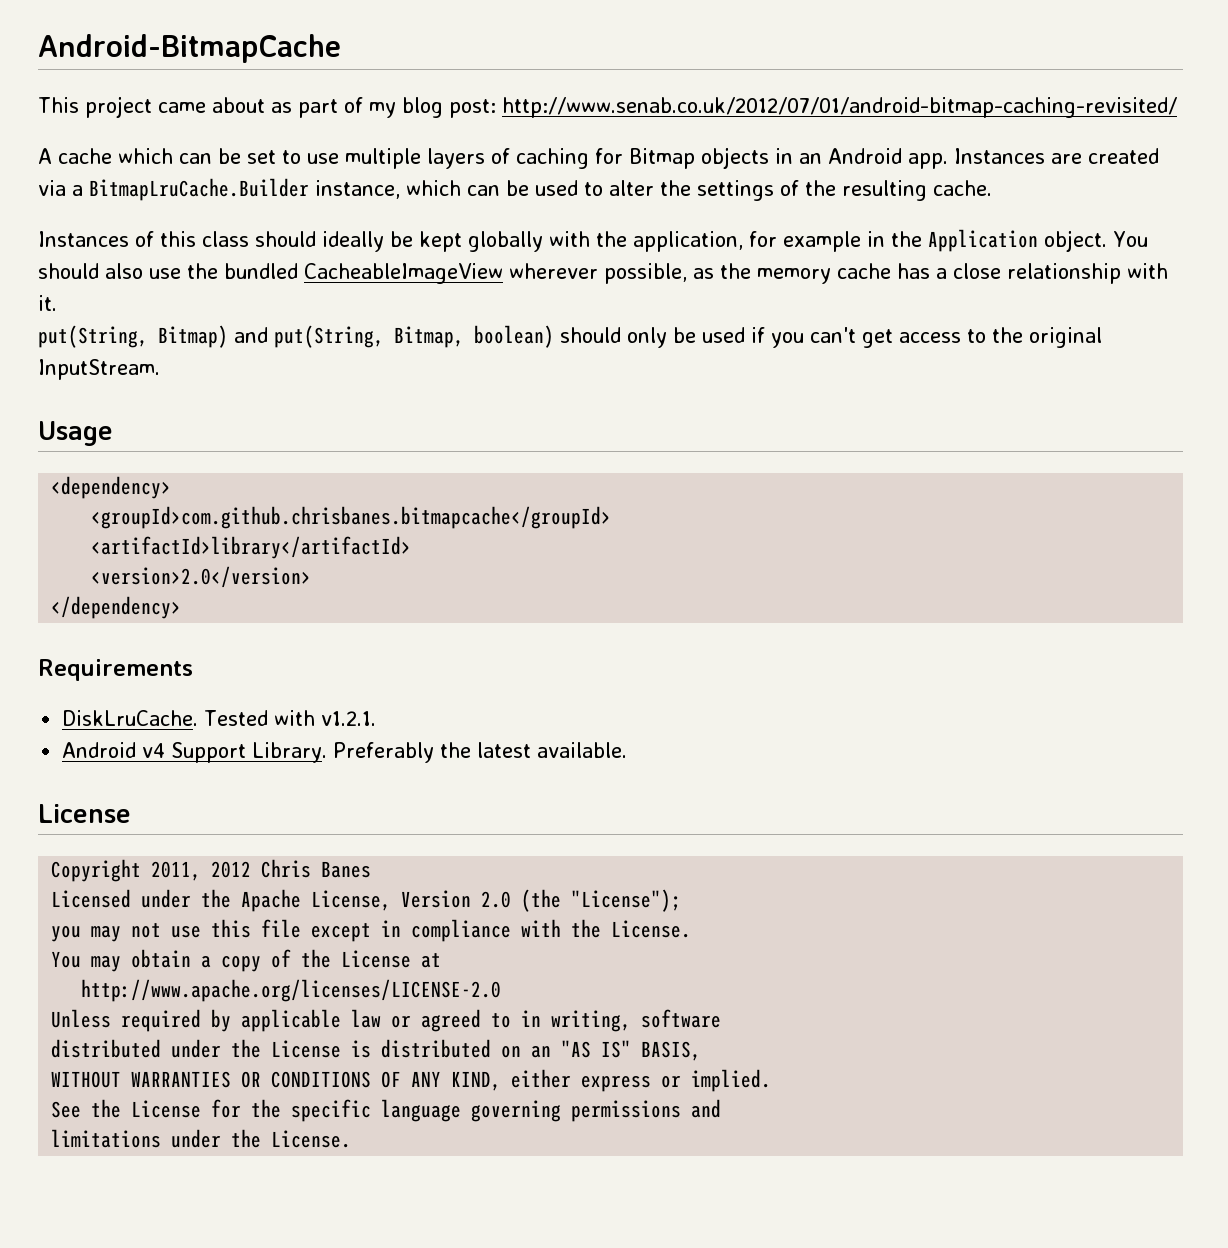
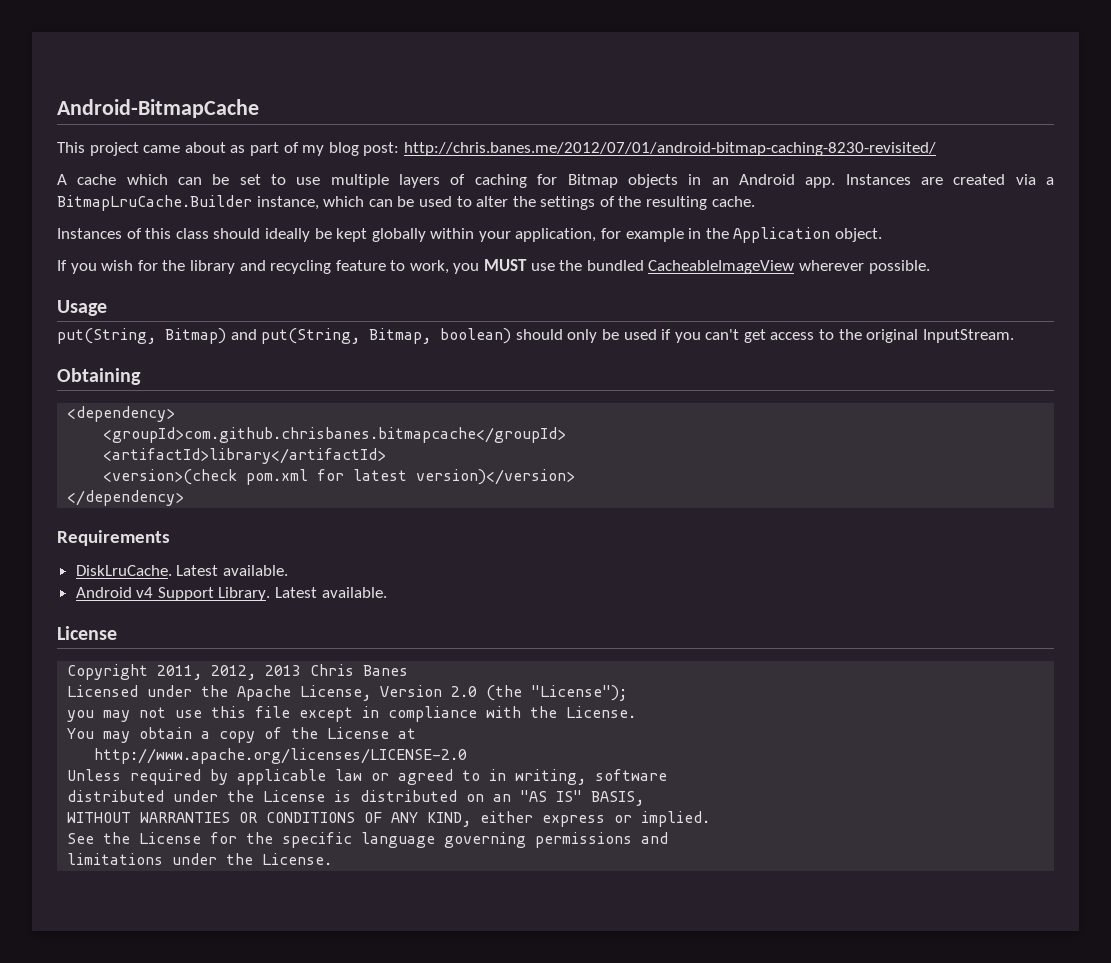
- This project came about as part of my blog post: http://www.senab.co.uk/2012/07/01/android-bitmap-caching-revisited/
+ This project came about as part of my blog post: http://chris.banes.me/2012/07/01/android-bitmap-caching-8230-revisited/
- Instances of this class should ideally be kept globally with the application, for example in the Application object. You should also use the bundled CacheableImageView wherever possible, as the memory cache has a close relationship with it.
+ Instances of this class should ideally be kept globally within your application, for example in the Application object.
+ If you wish for the library and recycling feature to work, you MUST use the bundled CacheableImageView wherever possible.
+ Usage
- Usage
+ Obtaining
- <version>2.0</version>
+ <version>(check pom.xml for latest version)</version>
- DiskLruCache. Tested with v1.2.1.
+ DiskLruCache. Latest available.
- Android v4 Support Library. Preferably the latest available.
+ Android v4 Support Library. Latest available.
- Copyright 2011, 2012 Chris Banes
+ Copyright 2011, 2012, 2013 Chris Banes

